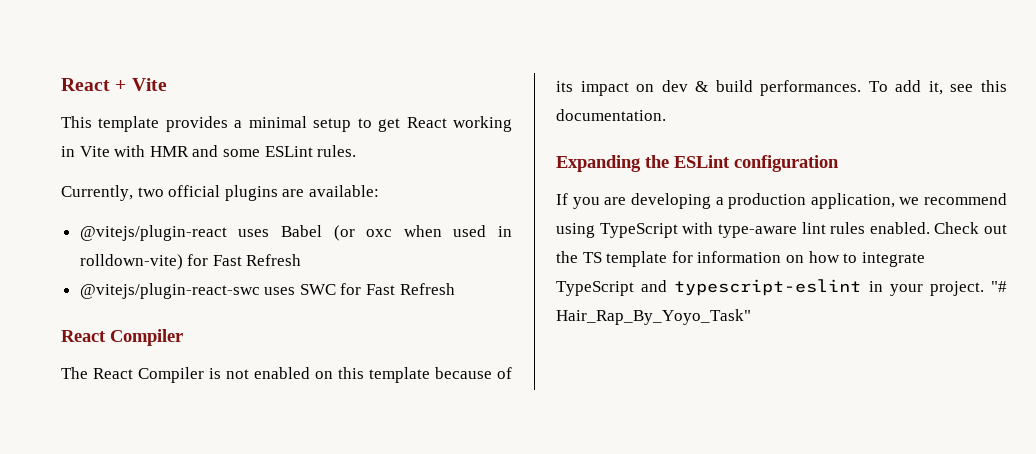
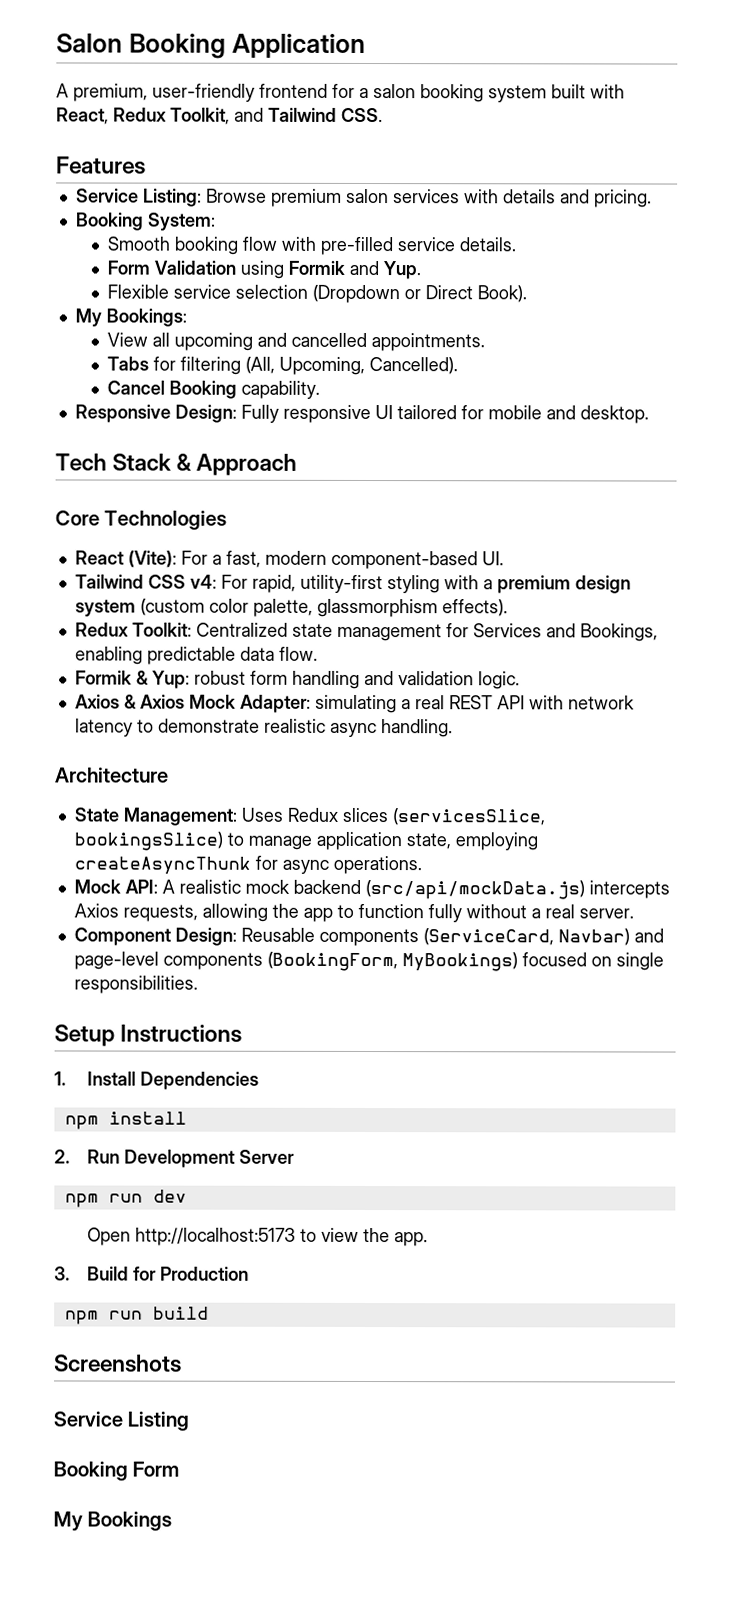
- React + Vite
- This template provides a minimal setup to get React working in Vite with HMR and some ESLint rules.
- Currently, two official plugins are available:
- @vitejs/plugin-react uses Babel (or oxc when used in rolldown-vite) for Fast Refresh
- @vitejs/plugin-react-swc uses SWC for Fast Refresh
- React Compiler
- The React Compiler is not enabled on this template because of its impact on dev & build performances. To add it, see this documentation.
- Expanding the ESLint configuration
- If you are developing a production application, we recommend using TypeScript with type-aware lint rules enabled. Check out the TS template for information on how to integrate TypeScript and typescript-eslint in your project. "# Hair_Rap_By_Yoyo_Task"
+ Salon Booking Application
+ A premium, user-friendly frontend for a salon booking system built with React, Redux Toolkit, and Tailwind CSS.
+ Features
+ Service Listing: Browse premium salon services with details and pricing.
+ Booking System:
+ Smooth booking flow with pre-filled service details.
+ Form Validation using Formik and Yup.
+ Flexible service selection (Dropdown or Direct Book).
+ My Bookings:
+ View all upcoming and cancelled appointments.
+ Tabs for filtering (All, Upcoming, Cancelled).
+ Cancel Booking capability.
+ Responsive Design: Fully responsive UI tailored for mobile and desktop.
+ Tech Stack & Approach
+ Core Technologies
+ React (Vite): For a fast, modern component-based UI.
+ Tailwind CSS v4: For rapid, utility-first styling with a premium design system (custom color palette, glassmorphism effects).
+ Redux Toolkit: Centralized state management for Services and Bookings, enabling predictable data flow.
+ Formik & Yup: robust form handling and validation logic.
+ Axios & Axios Mock Adapter: simulating a real REST API with network latency to demonstrate realistic async handling.
+ Architecture
+ State Management: Uses Redux slices (servicesSlice, bookingsSlice) to manage application state, employing createAsyncThunk for async operations.
+ Mock API: A realistic mock backend (src/api/mockData.js) intercepts Axios requests, allowing the app to function fully without a real server.
+ Component Design: Reusable components (ServiceCard, Navbar) and page-level components (BookingForm, MyBookings) focused on single responsibilities.
+ Setup Instructions
+ 1. Install Dependencies
+ npm install
+ 2. Run Development Server
+ npm run dev
+ Open http://localhost:5173 to view the app.
+ 3. Build for Production
+ npm run build
+ Screenshots
+ Service Listing
+ Booking Form
+ My Bookings

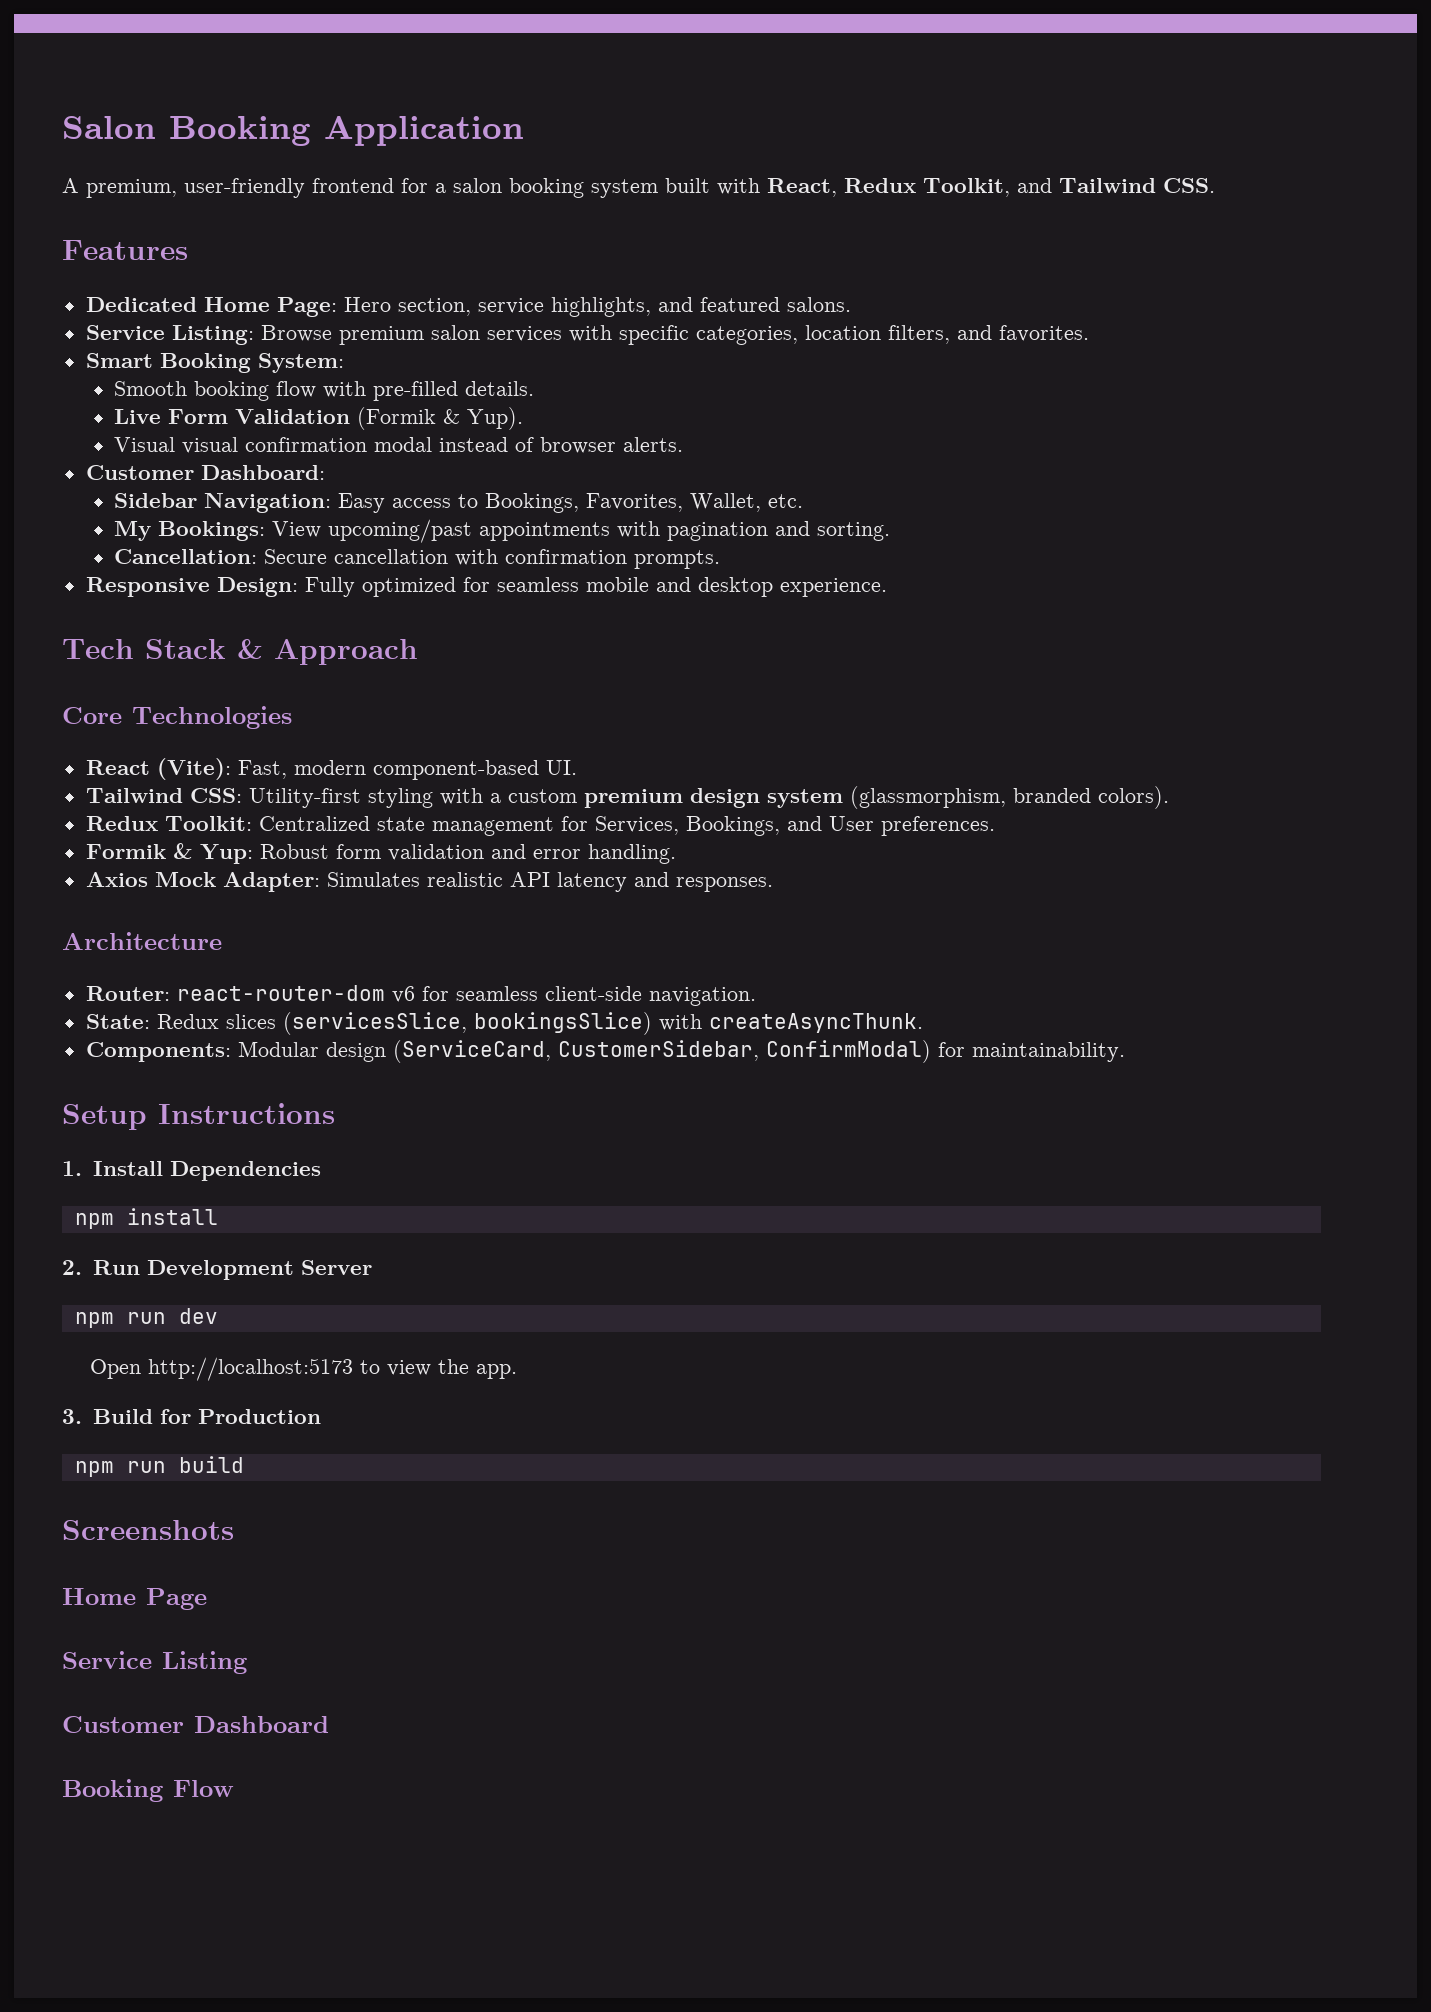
+ Dedicated Home Page: Hero section, service highlights, and featured salons.
- Service Listing: Browse premium salon services with details and pricing.
- Booking System:
+ Service Listing: Browse premium salon services with specific categories, location filters, and favorites.
+ Smart Booking System:
- Smooth booking flow with pre-filled service details.
+ Smooth booking flow with pre-filled details.
- Form Validation using Formik and Yup.
- Flexible service selection (Dropdown or Direct Book).
- My Bookings:
- View all upcoming and cancelled appointments.
- Tabs for filtering (All, Upcoming, Cancelled).
- Cancel Booking capability.
- Responsive Design: Fully responsive UI tailored for mobile and desktop.
+ Live Form Validation (Formik & Yup).
+ Visual visual confirmation modal instead of browser alerts.
+ Customer Dashboard:
+ Sidebar Navigation: Easy access to Bookings, Favorites, Wallet, etc.
+ My Bookings: View upcoming/past appointments with pagination and sorting.
+ Cancellation: Secure cancellation with confirmation prompts.
+ Responsive Design: Fully optimized for seamless mobile and desktop experience.
- React (Vite): For a fast, modern component-based UI.
+ React (Vite): Fast, modern component-based UI.
- Tailwind CSS v4: For rapid, utility-first styling with a premium design system (custom color palette, glassmorphism effects).
+ Tailwind CSS: Utility-first styling with a custom premium design system (glassmorphism, branded colors).
- Redux Toolkit: Centralized state management for Services and Bookings, enabling predictable data flow.
- Formik & Yup: robust form handling and validation logic.
- Axios & Axios Mock Adapter: simulating a real REST API with network latency to demonstrate realistic async handling.
+ Redux Toolkit: Centralized state management for Services, Bookings, and User preferences.
+ Formik & Yup: Robust form validation and error handling.
+ Axios Mock Adapter: Simulates realistic API latency and responses.
  Architecture
- State Management: Uses Redux slices (servicesSlice, bookingsSlice) to manage application state, employing createAsyncThunk for async operations.
- Mock API: A realistic mock backend (src/api/mockData.js) intercepts Axios requests, allowing the app to function fully without a real server.
- Component Design: Reusable components (ServiceCard, Navbar) and page-level components (BookingForm, MyBookings) focused on single responsibilities.
+ Router: react-router-dom v6 for seamless client-side navigation.
+ State: Redux slices (servicesSlice, bookingsSlice) with createAsyncThunk.
+ Components: Modular design (ServiceCard, CustomerSidebar, ConfirmModal) for maintainability.
+ Home Page
- Booking Form
- My Bookings
+ Customer Dashboard
+ Booking Flow

